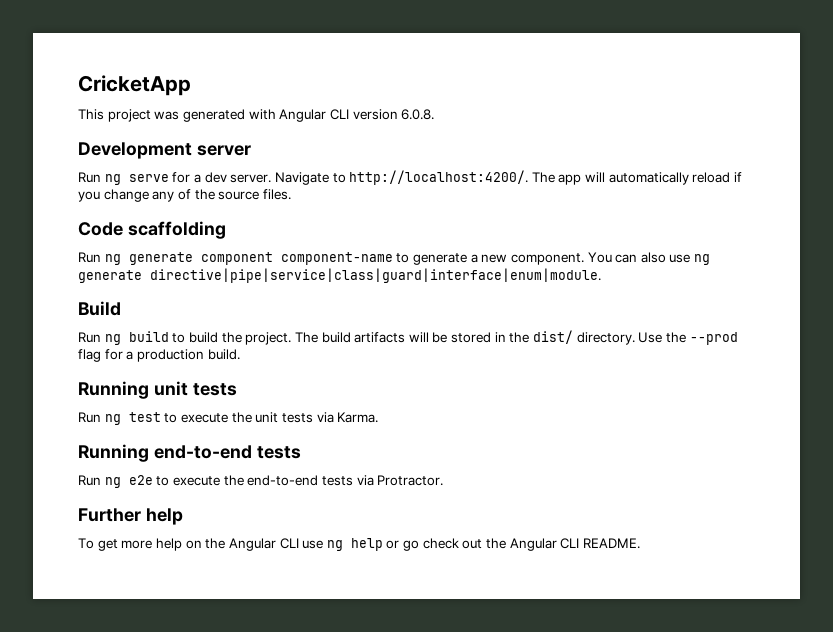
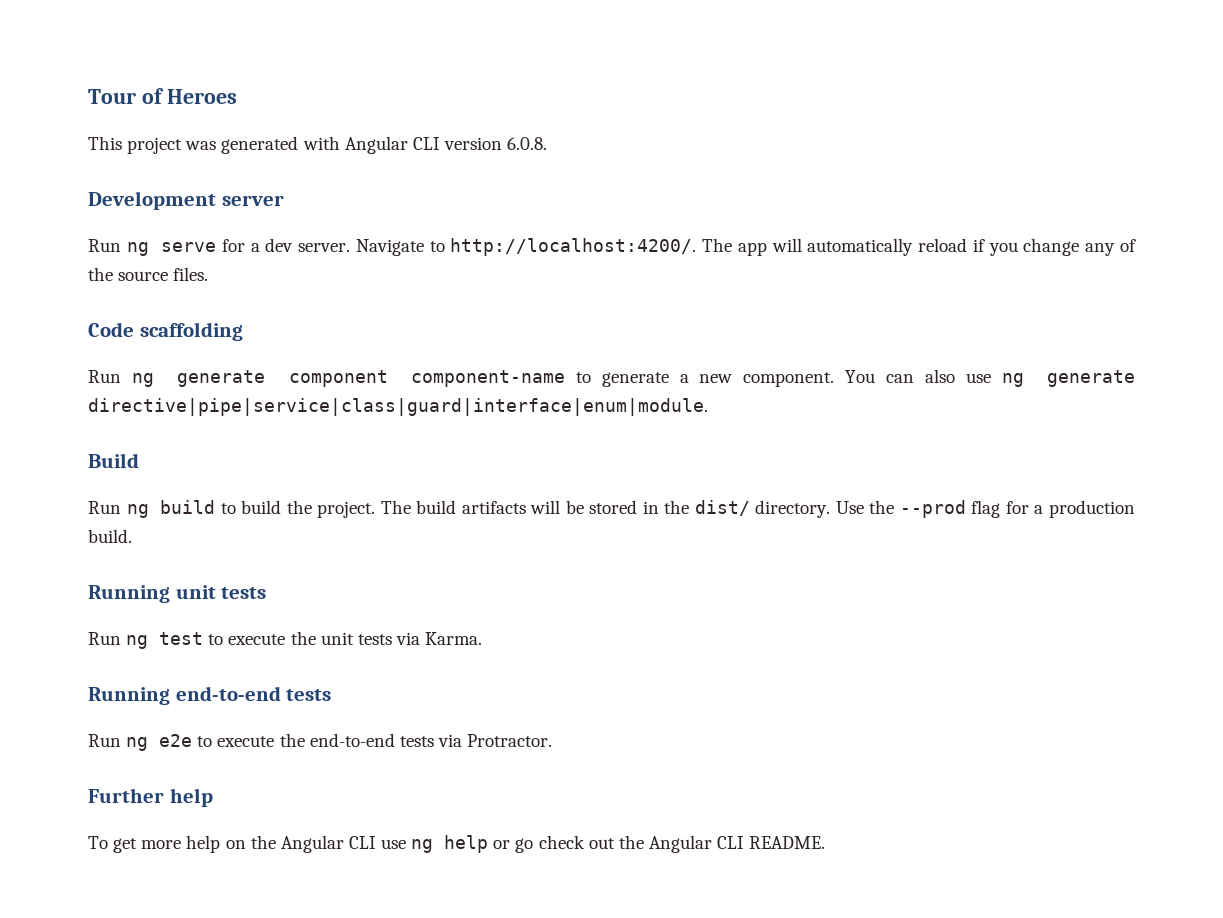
- CricketApp
+ Tour of Heroes

